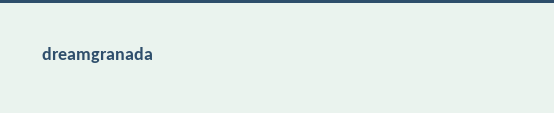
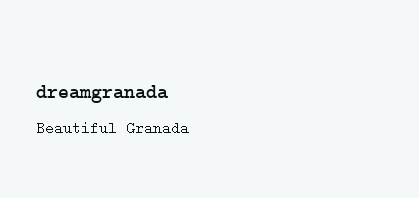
+ Beautiful Granada

